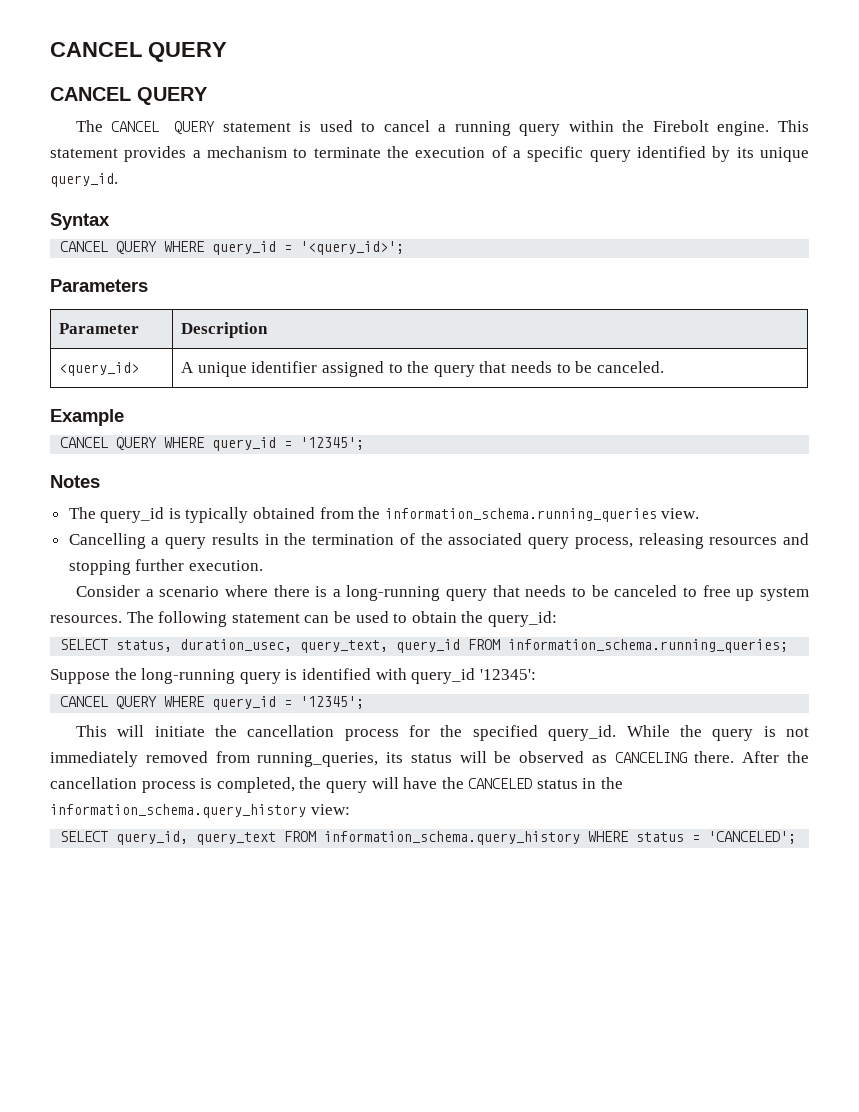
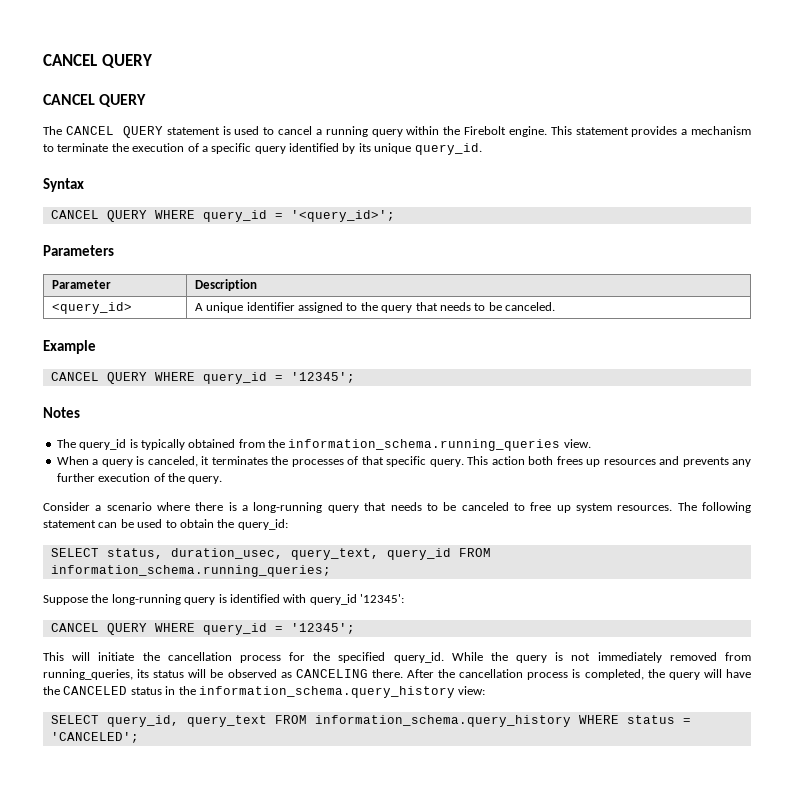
- Cancelling a query results in the termination of the associated query process, releasing resources and stopping further execution.
+ When a query is canceled, it terminates the processes of that specific query. This action both frees up resources and prevents any further execution of the query.

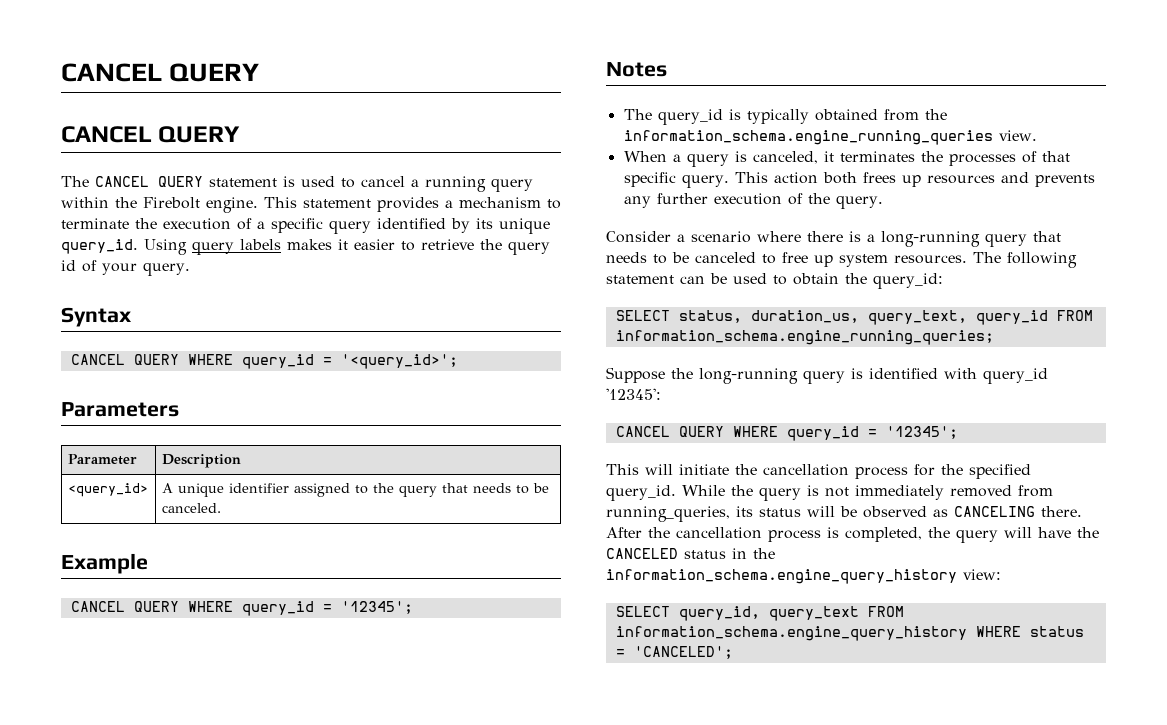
+ Using query labels makes it easier to retrieve the query id of your query.
- The query_id is typically obtained from the information_schema.running_queries view.
+ The query_id is typically obtained from the information_schema.engine_running_queries view.
- SELECT status, duration_usec, query_text, query_id FROM information_schema.running_queries;
+ SELECT status, duration_us, query_text, query_id FROM information_schema.engine_running_queries;
- After the cancellation process is completed, the query will have the CANCELED status in the information_schema.query_history view:
+ After the cancellation process is completed, the query will have the CANCELED status in the information_schema.engine_query_history view:
- SELECT query_id, query_text FROM information_schema.query_history WHERE status = 'CANCELED';
+ SELECT query_id, query_text FROM information_schema.engine_query_history WHERE status = 'CANCELED';

